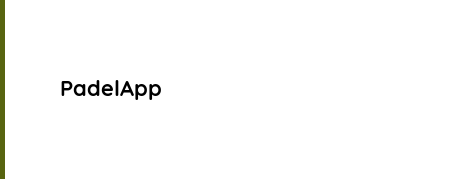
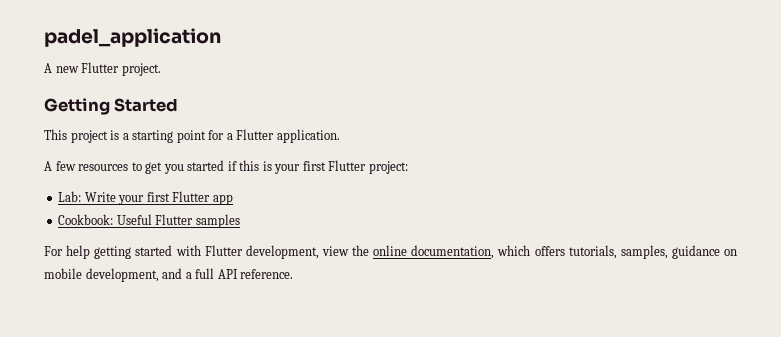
- PadelApp
+ padel_application
+ A new Flutter project.
+ Getting Started
+ This project is a starting point for a Flutter application.
+ A few resources to get you started if this is your first Flutter project:
+ Lab: Write your first Flutter app
+ Cookbook: Useful Flutter samples
+ For help getting started with Flutter development, view the online documentation, which offers tutorials, samples, guidance on mobile development, and a full API reference.

